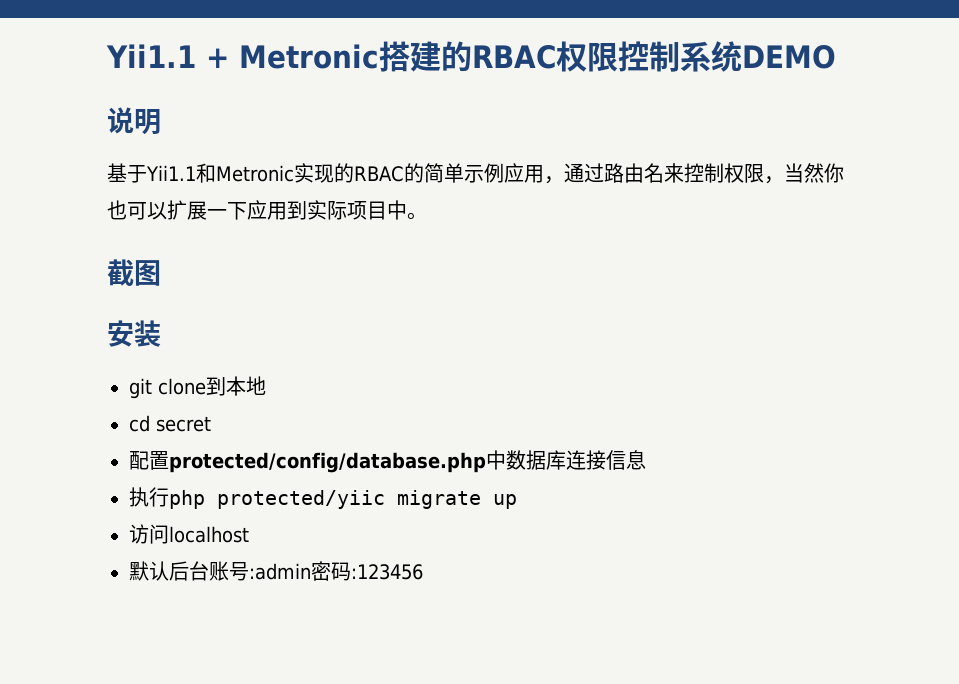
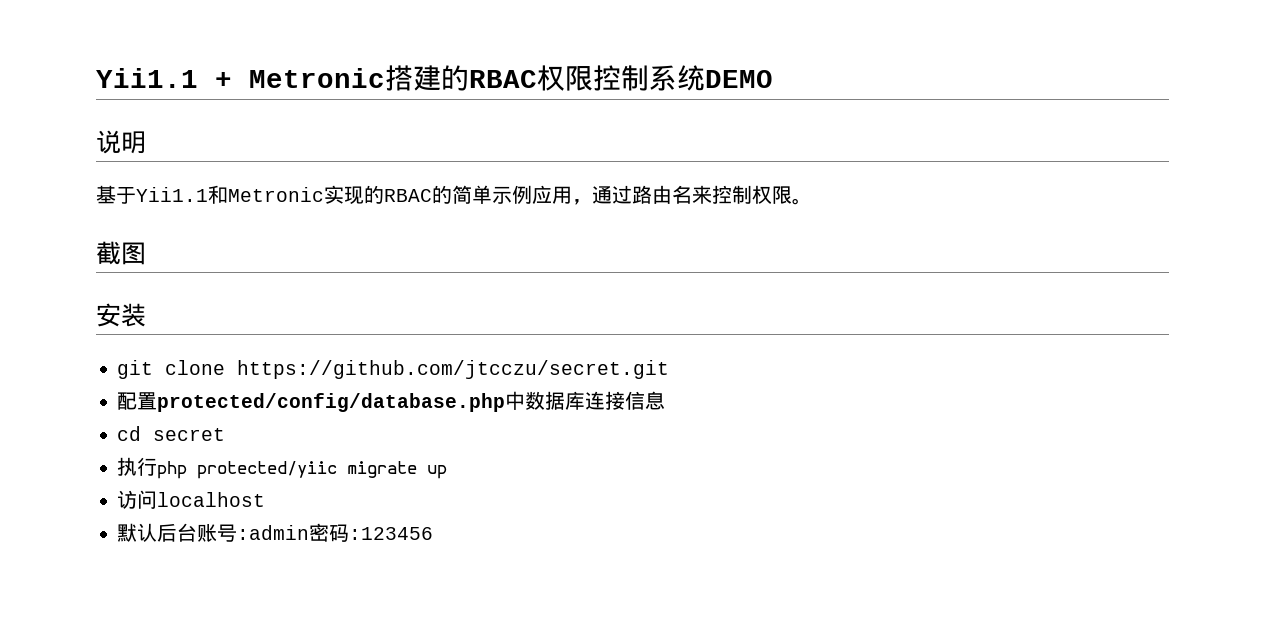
- 基于Yii1.1和Metronic实现的RBAC的简单示例应用，通过路由名来控制权限，当然你也可以扩展一下应用到实际项目中。
+ 基于Yii1.1和Metronic实现的RBAC的简单示例应用，通过路由名来控制权限。
- git clone到本地
- cd secret
+ git clone https://github.com/jtcczu/secret.git
+ cd secret

